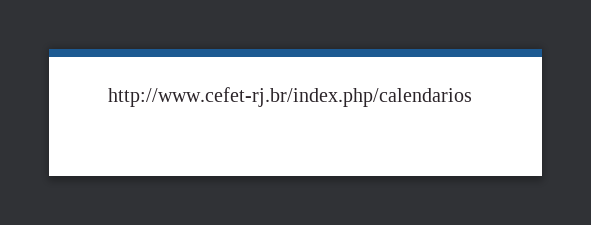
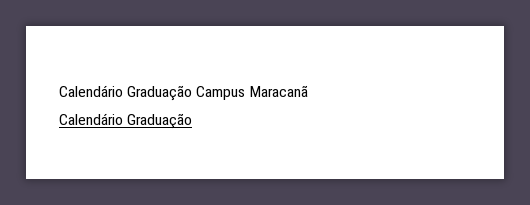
- http://www.cefet-rj.br/index.php/calendarios
+ Calendário Graduação Campus Maracanã
+ Calendário Graduação

